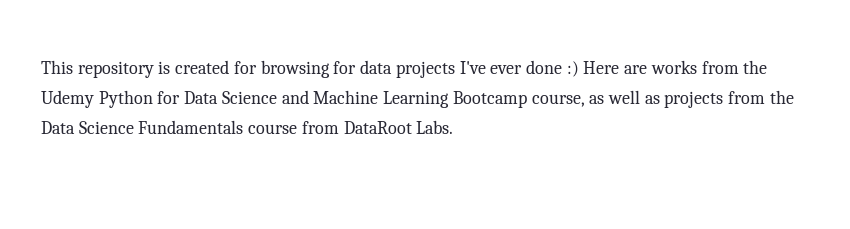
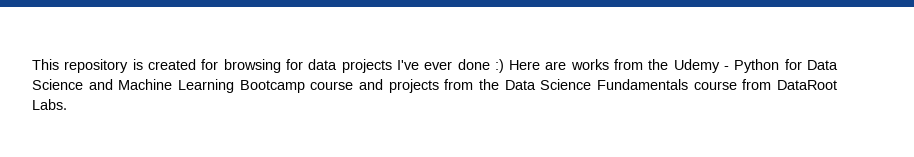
- This repository is created for browsing for data projects I've ever done :) Here are works from the Udemy Python for Data Science and Machine Learning Bootcamp course, as well as projects from the Data Science Fundamentals course from DataRoot Labs.
+ This repository is created for browsing for data projects I've ever done :) Here are works from the Udemy - Python for Data Science and Machine Learning Bootcamp course and projects from the Data Science Fundamentals course from DataRoot Labs.

